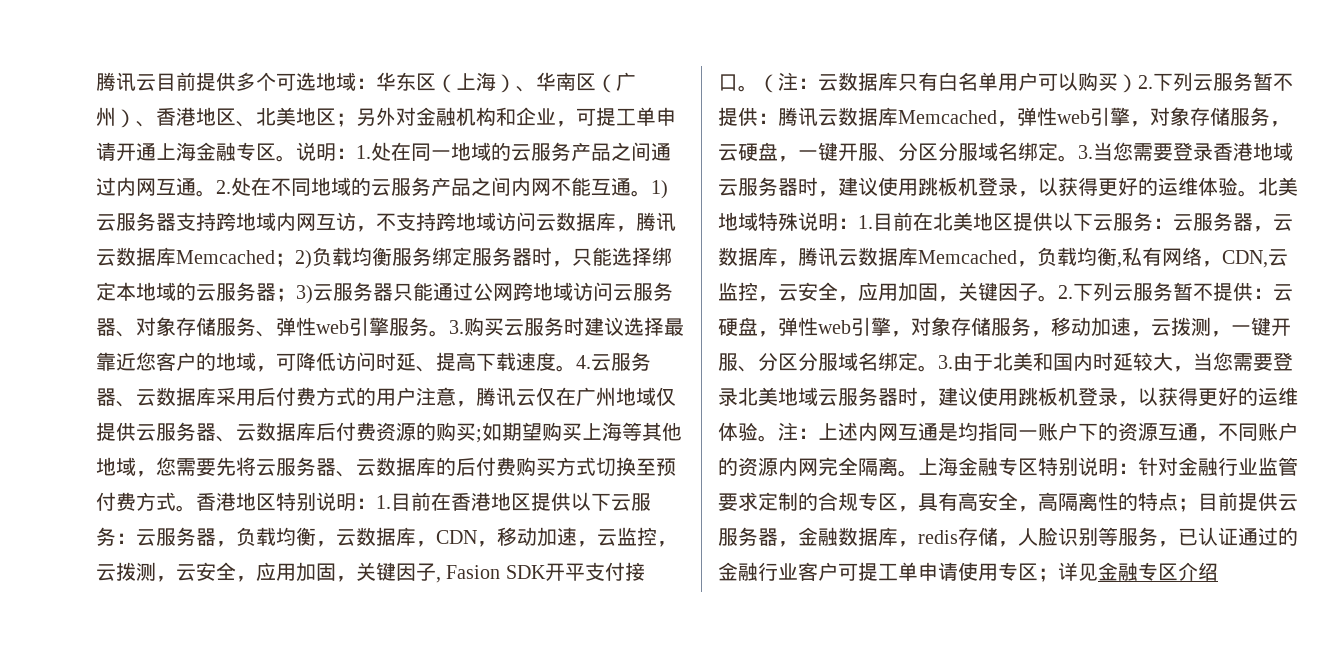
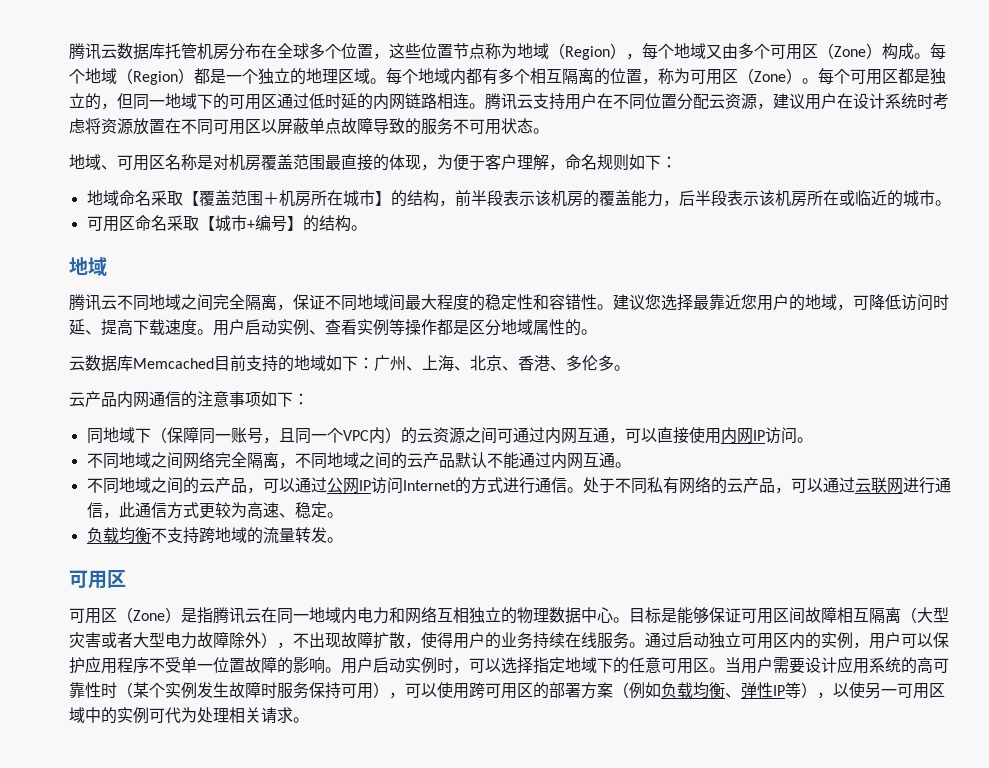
- 腾讯云目前提供多个可选地域：华东区（上海）、华南区（广州）、香港地区、北美地区；另外对金融机构和企业，可提工单申请开通上海金融专区。说明：1.处在同一地域的云服务产品之间通过内网互通。2.处在不同地域的云服务产品之间内网不能互通。1)云服务器支持跨地域内网互访，不支持跨地域访问云数据库，腾讯云数据库Memcached；2)负载均衡服务绑定服务器时，只能选择绑定本地域的云服务器；3)云服务器只能通过公网跨地域访问云服务器、对象存储服务、弹性web引擎服务。3.购买云服务时建议选择最靠近您客户的地域，可降低访问时延、提高下载速度。
+ 腾讯云数据库托管机房分布在全球多个位置，这些位置节点称为地域（Region），每个地域又由多个可用区（Zone）构成。每个地域（Region）都是一个独立的地理区域。每个地域内都有多个相互隔离的位置，称为可用区（Zone）。每个可用区都是独立的，但同一地域下的可用区通过低时延的内网链路相连。腾讯云支持用户在不同位置分配云资源，建议用户在设计系统时考虑将资源放置在不同可用区以屏蔽单点故障导致的服务不可用状态。
+ 地域、可用区名称是对机房覆盖范围最直接的体现，为便于客户理解，命名规则如下：
+ 地域命名采取【覆盖范围＋机房所在城市】的结构，前半段表示该机房的覆盖能力，后半段表示该机房所在或临近的城市。
+ 可用区命名采取【城市+编号】的结构。
+ 地域
+ 腾讯云不同地域之间完全隔离，保证不同地域间最大程度的稳定性和容错性。建议您选择最靠近您用户的地域，可降低访问时延、提高下载速度。
- 4.云服务器、云数据库采用后付费方式的用户注意，腾讯云仅在广州地域仅提供云服务器、云数据库后付费资源的购买;如期望购买上海等其他地域，您需要先将云服务器、云数据库的后付费购买方式切换至预付费方式。香港地区特别说明：1.目前在香港地区提供以下云服务：云服务器，负载均衡，云数据库，CDN，移动加速，云监控，云拨测，云安全，应用加固，关键因子, Fasion SDK开平支付接口。（注：云数据库只有白名单用户可以购买）2.下列云服务暂不提供：腾讯云数据库Memcached，弹性web引擎，对象存储服务，云硬盘，一键开服、分区分服域名绑定。3.当您需要登录香港地域云服务器时，建议使用跳板机登录，以获得更好的运维体验。北美地域特殊说明：1.目前在北美地区提供以下云服务：云服务器，云数据库，腾讯云数据库Memcached，负载均衡,私有网络，CDN,云监控，云安全，应用加固，关键因子。2.下列云服务暂不提供：云硬盘，弹性web引擎，对象存储服务，移动加速，云拨测，一键开服、分区分服域名绑定。3.由于北美和国内时延较大，当您需要登录北美地域云服务器时，建议使用跳板机登录，以获得更好的运维体验。注：上述内网互通是均指同一账户下的资源互通，不同账户的资源内网完全隔离。上海金融专区特别说明：针对金融行业监管要求定制的合规专区，具有高安全，高隔离性的特点；目前提供云服务器，金融数据库，redis存储，人脸识别等服务，已认证通过的金融行业客户可提工单申请使用专区；详见金融专区介绍
+ 用户启动实例、查看实例等操作都是区分地域属性的。
+ 云数据库Memcached目前支持的地域如下：广州、上海、北京、香港、多伦多。
+ 云产品内网通信的注意事项如下：
+ 同地域下（保障同一账号，且同一个VPC内）的云资源之间可通过内网互通，可以直接使用内网IP访问。
+ 不同地域之间网络完全隔离，不同地域之间的云产品默认不能通过内网互通。
+ 不同地域之间的云产品，可以通过公网IP访问Internet的方式进行通信。处于不同私有网络的云产品，可以通过云联网进行通信，此通信方式更较为高速、稳定。
+ 负载均衡不支持跨地域的流量转发。
+ 可用区
+ 可用区（Zone）是指腾讯云在同一地域内电力和网络互相独立的物理数据中心。目标是能够保证可用区间故障相互隔离（大型灾害或者大型电力故障除外），不出现故障扩散，使得用户的业务持续在线服务。通过启动独立可用区内的实例，用户可以保护应用程序不受单一位置故障的影响。用户启动实例时，可以选择指定地域下的任意可用区。当用户需要设计应用系统的高可靠性时（某个实例发生故障时服务保持可用），可以使用跨可用区的部署方案（例如负载均衡、弹性IP等），以使另一可用区域中的实例可代为处理相关请求。

